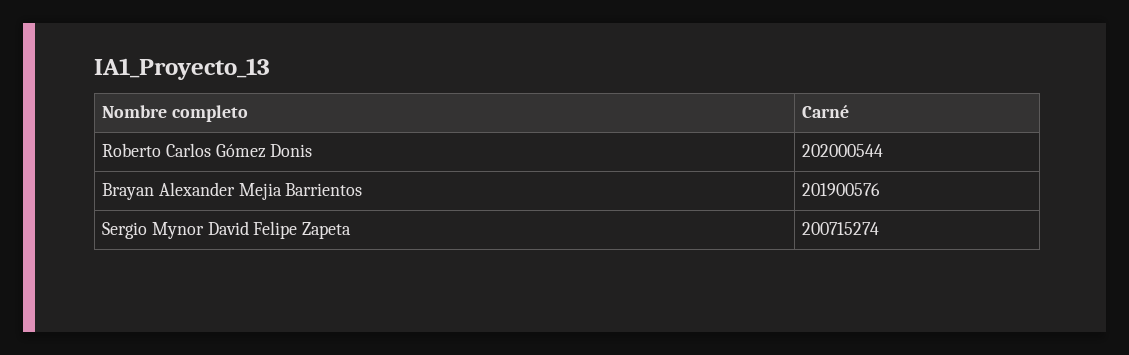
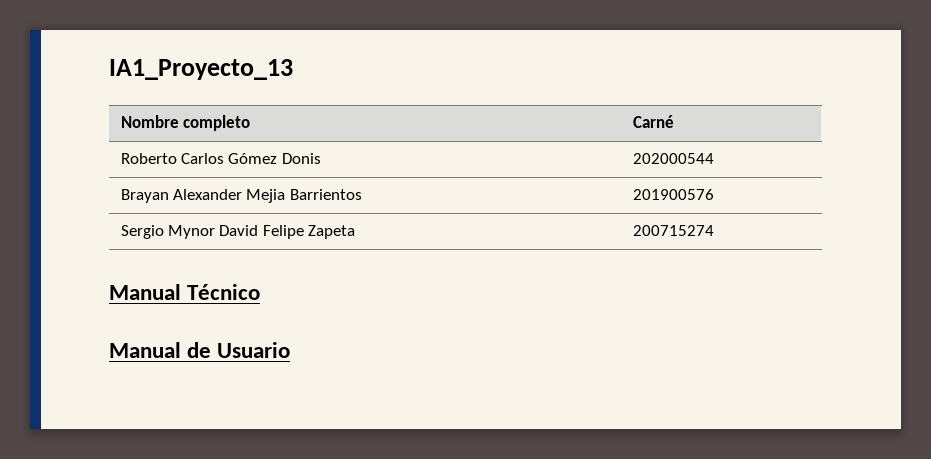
+ Manual Técnico
+ Manual de Usuario

